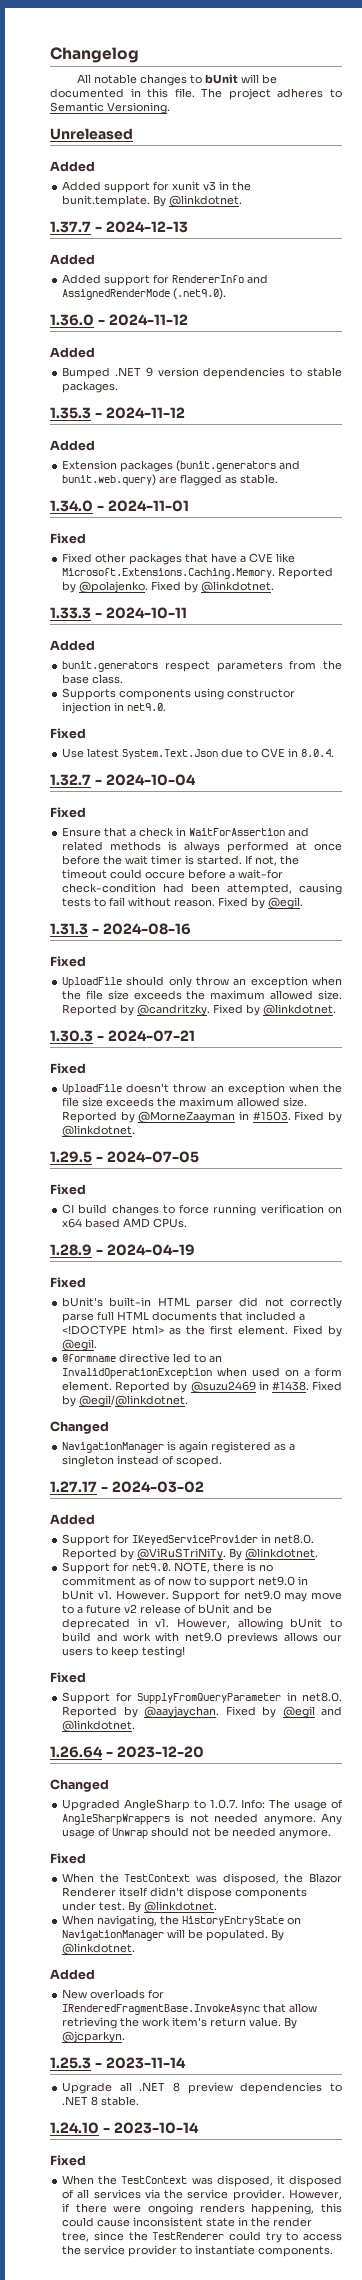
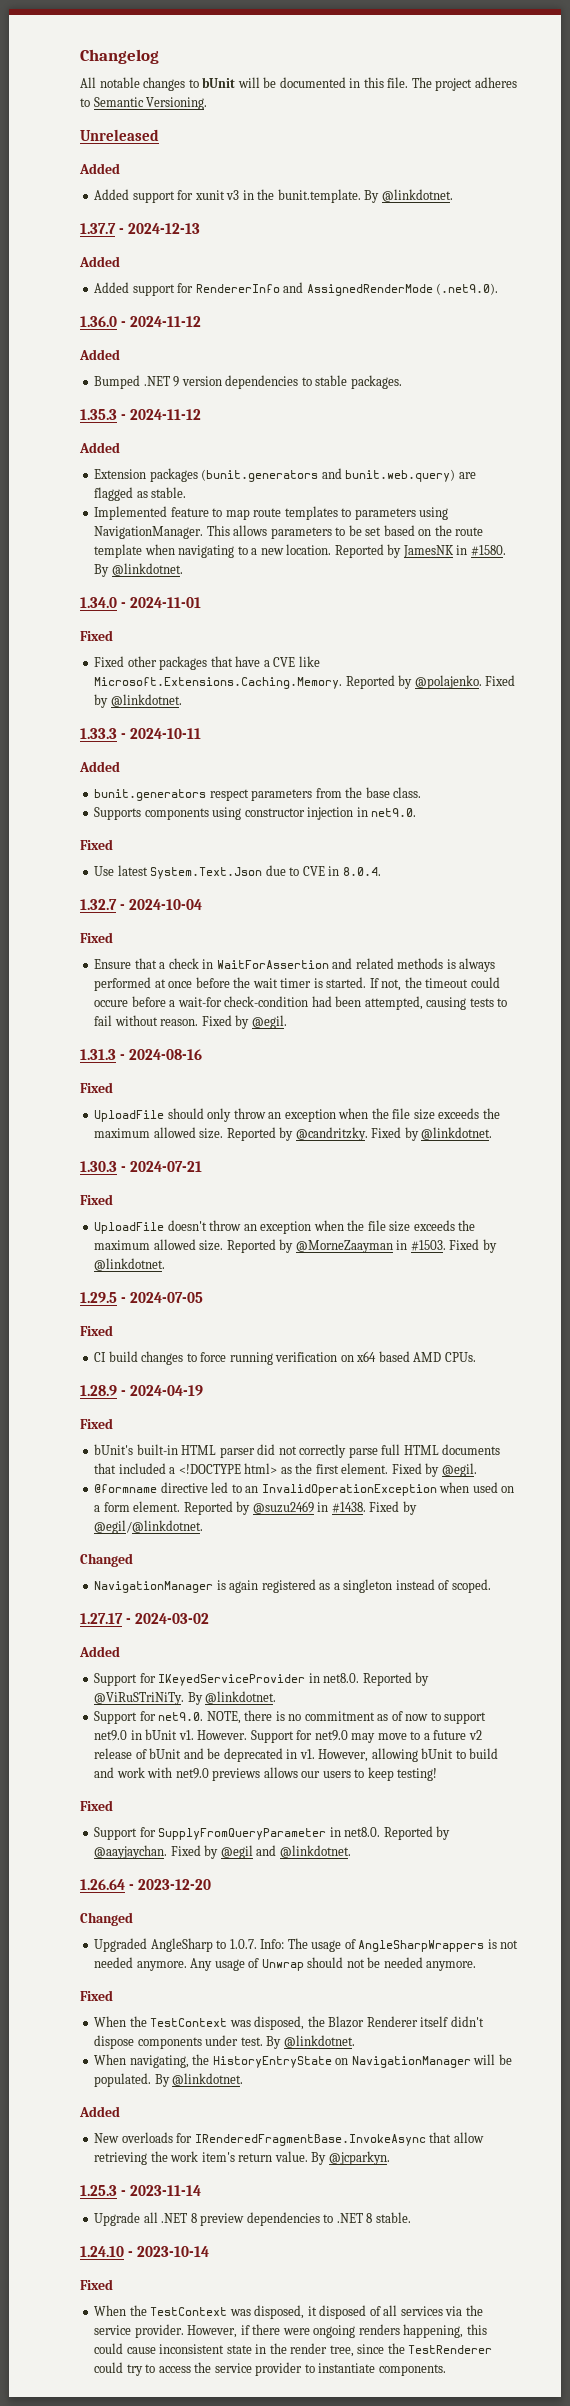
+ Implemented feature to map route templates to parameters using NavigationManager. This allows parameters to be set based on the route template when navigating to a new location. Reported by JamesNK in #1580. By @linkdotnet.

